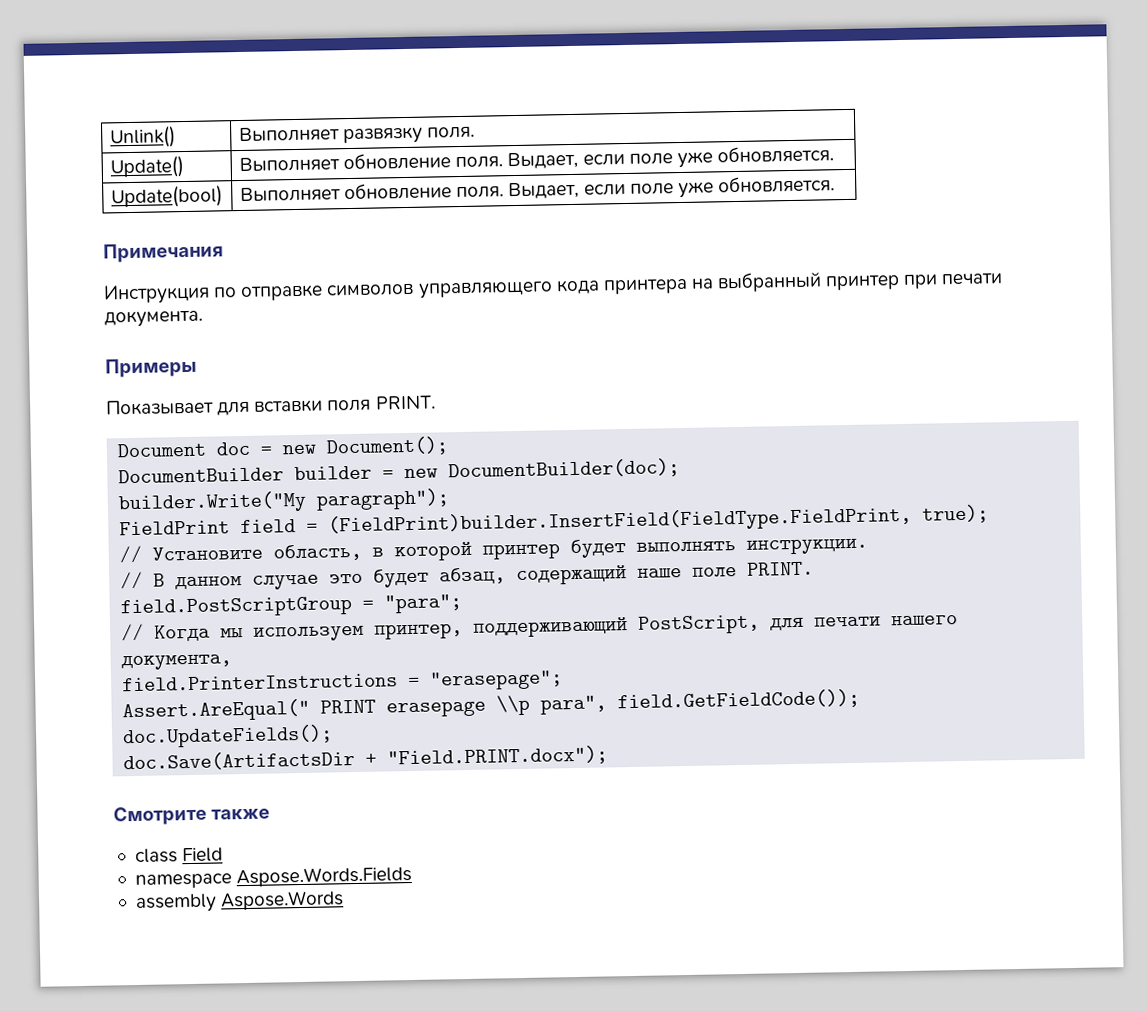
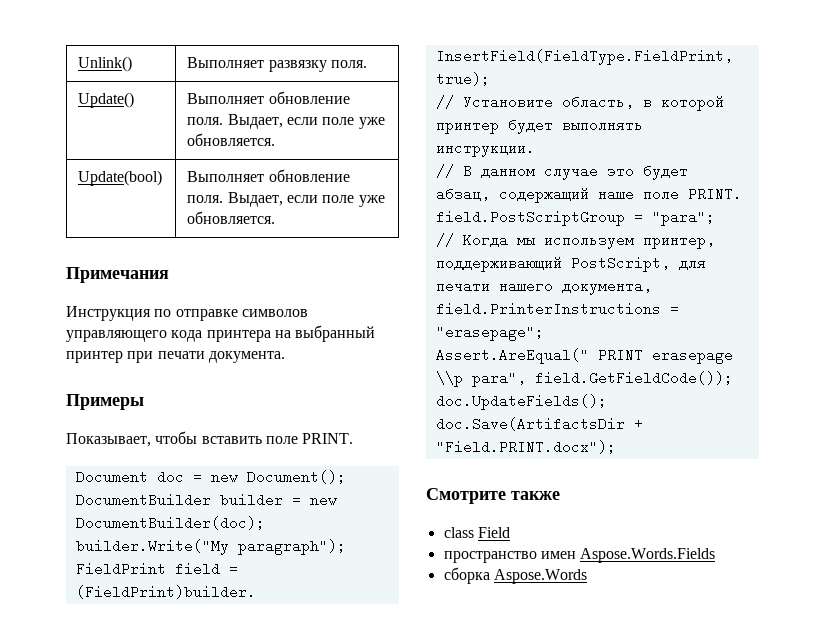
- Показывает для вставки поля PRINT.
+ Показывает, чтобы вставить поле PRINT.
- namespace Aspose.Words.Fields
+ пространство имен Aspose.Words.Fields
- assembly Aspose.Words
+ сборка Aspose.Words

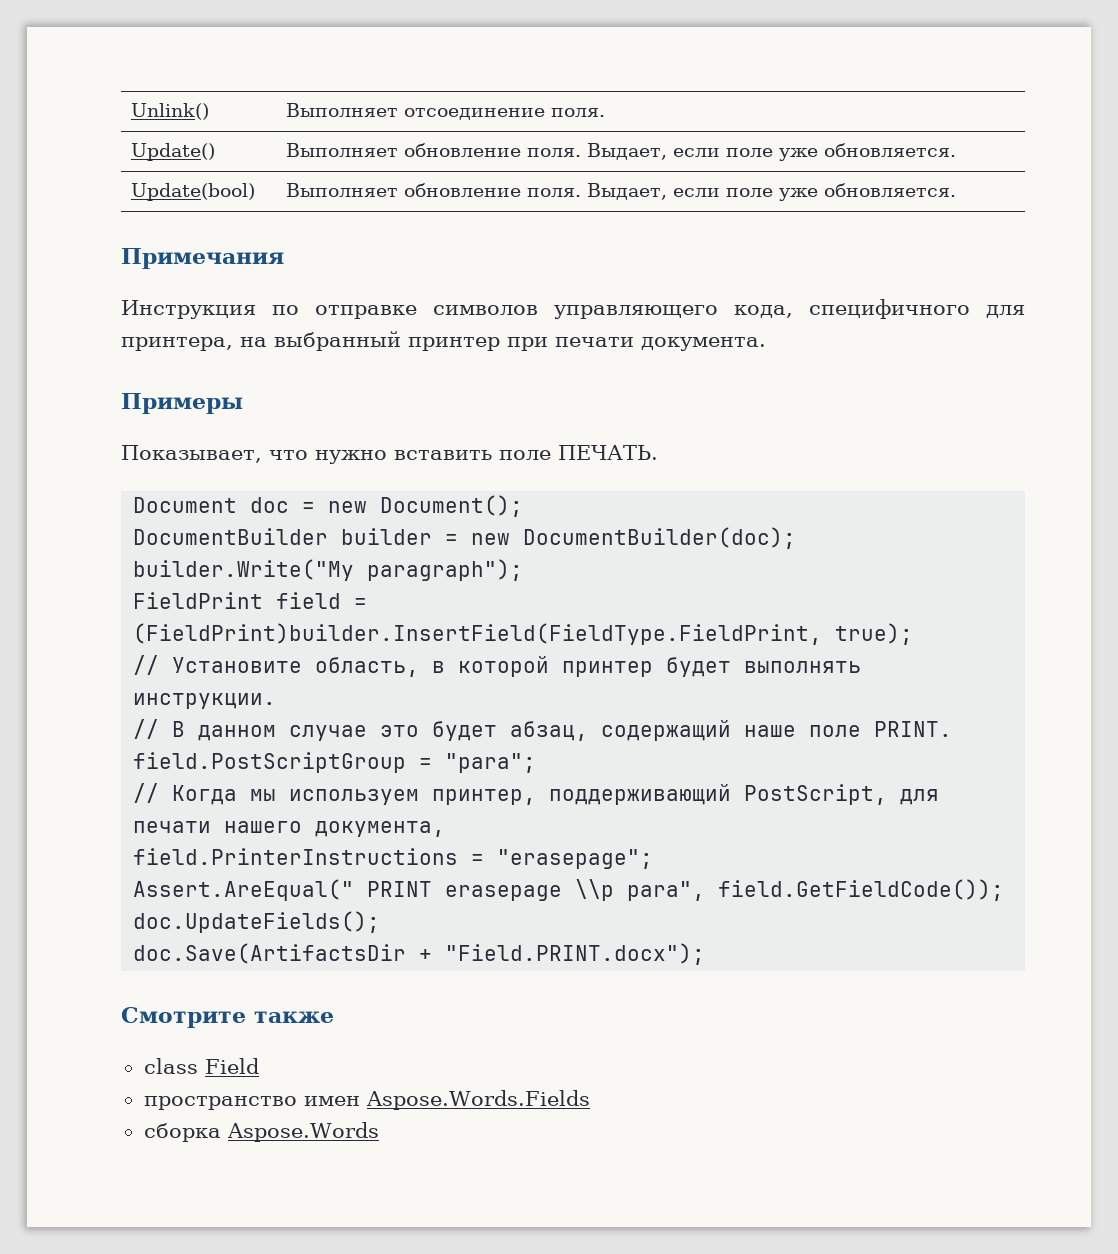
- Unlink() | Выполняет развязку поля.
+ Unlink() | Выполняет отсоединение поля.
- Инструкция по отправке символов управляющего кода принтера на выбранный принтер при печати документа.
+ Инструкция по отправке символов управляющего кода, специфичного для принтера, на выбранный принтер при печати документа.
- Показывает, чтобы вставить поле PRINT.
+ Показывает, что нужно вставить поле ПЕЧАТЬ.

